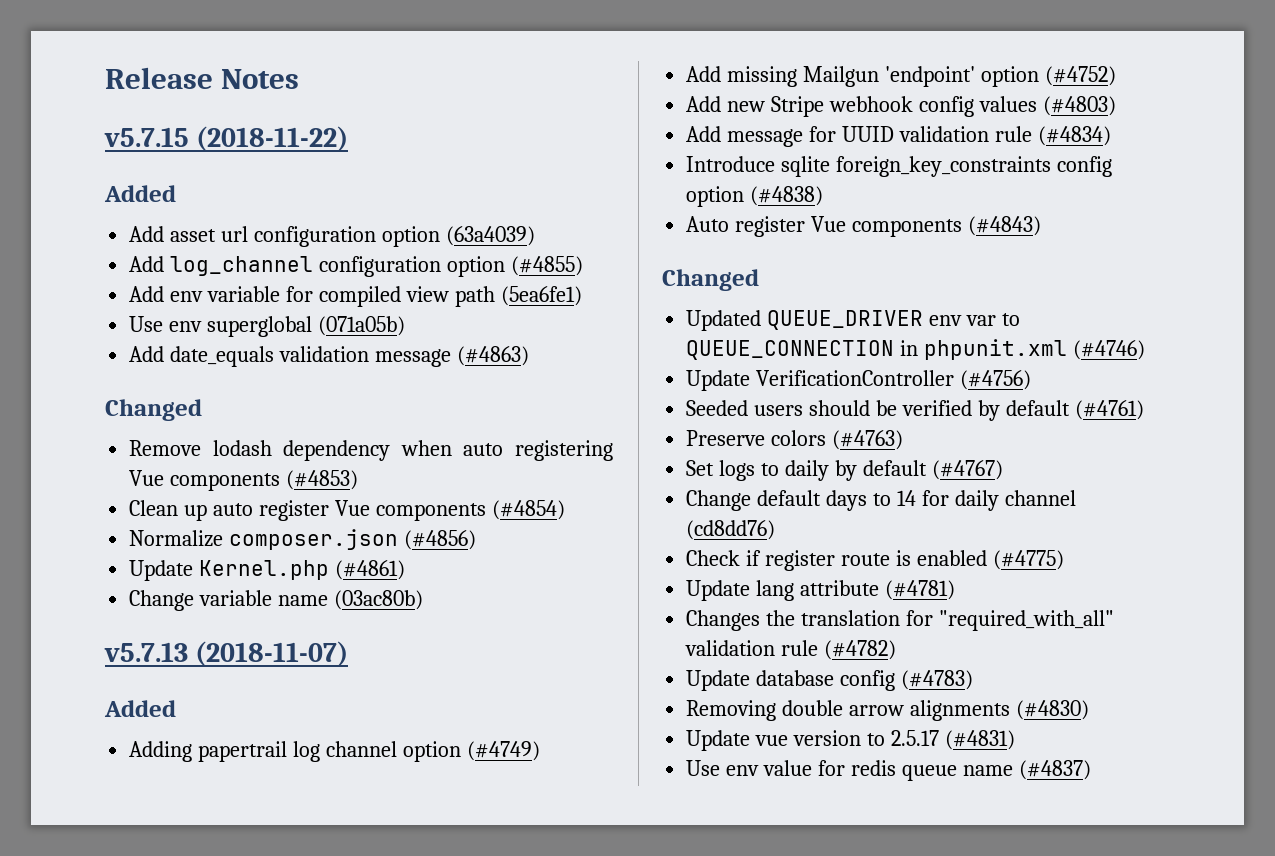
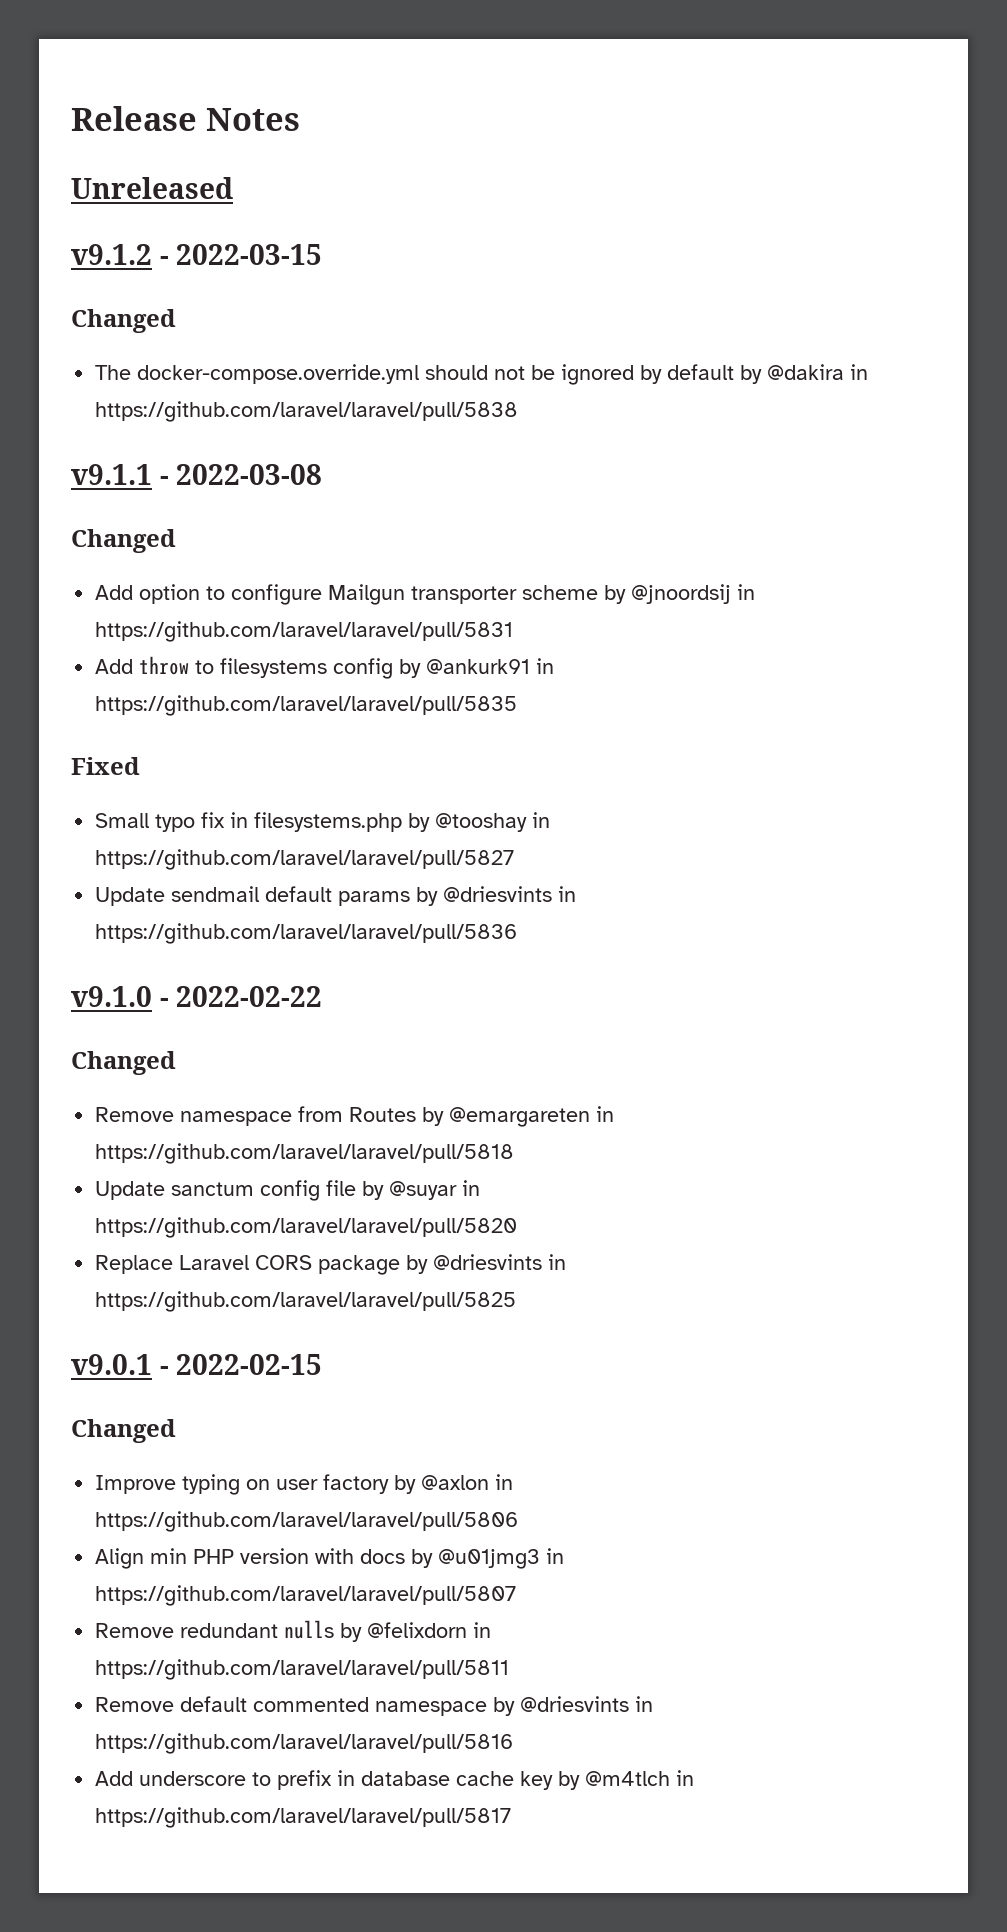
- v5.7.15 (2018-11-22)
- Added
- Add asset url configuration option (63a4039)
- Add log_channel configuration option (#4855)
- Add env variable for compiled view path (5ea6fe1)
- Use env superglobal (071a05b)
- Add date_equals validation message (#4863)
+ Unreleased
+ v9.1.2 - 2022-03-15
  Changed
- Remove lodash dependency when auto registering Vue components (#4853)
- Clean up auto register Vue components (#4854)
- Normalize composer.json (#4856)
- Update Kernel.php (#4861)
- Change variable name (03ac80b)
- v5.7.13 (2018-11-07)
- Added
- Adding papertrail log channel option (#4749)
- Add missing Mailgun 'endpoint' option (#4752)
- Add new Stripe webhook config values (#4803)
- Add message for UUID validation rule (#4834)
- Introduce sqlite foreign_key_constraints config option (#4838)
- Auto register Vue components (#4843)
+ The docker-compose.override.yml should not be ignored by default by @dakira in https://github.com/laravel/laravel/pull/5838
+ v9.1.1 - 2022-03-08
  Changed
- Updated QUEUE_DRIVER env var to QUEUE_CONNECTION in phpunit.xml (#4746)
- Update VerificationController (#4756)
- Seeded users should be verified by default (#4761)
- Preserve colors (#4763)
- Set logs to daily by default (#4767)
- Change default days to 14 for daily channel (cd8dd76)
- Check if register route is enabled (#4775)
- Update lang attribute (#4781)
- Changes the translation for "required_with_all" validation rule (#4782)
- Update database config (#4783)
- Removing double arrow alignments (#4830)
- Update vue version to 2.5.17 (#4831)
- Use env value for redis queue name (#4837)
+ Add option to configure Mailgun transporter scheme by @jnoordsij in https://github.com/laravel/laravel/pull/5831
+ Add throw to filesystems config by @ankurk91 in https://github.com/laravel/laravel/pull/5835
+ Fixed
+ Small typo fix in filesystems.php by @tooshay in https://github.com/laravel/laravel/pull/5827
+ Update sendmail default params by @driesvints in https://github.com/laravel/laravel/pull/5836
+ v9.1.0 - 2022-02-22
+ Changed
+ Remove namespace from Routes by @emargareten in https://github.com/laravel/laravel/pull/5818
+ Update sanctum config file by @suyar in https://github.com/laravel/laravel/pull/5820
+ Replace Laravel CORS package by @driesvints in https://github.com/laravel/laravel/pull/5825
+ v9.0.1 - 2022-02-15
+ Changed
+ Improve typing on user factory by @axlon in https://github.com/laravel/laravel/pull/5806
+ Align min PHP version with docs by @u01jmg3 in https://github.com/laravel/laravel/pull/5807
+ Remove redundant nulls by @felixdorn in https://github.com/laravel/laravel/pull/5811
+ Remove default commented namespace by @driesvints in https://github.com/laravel/laravel/pull/5816
+ Add underscore to prefix in database cache key by @m4tlch in https://github.com/laravel/laravel/pull/5817

